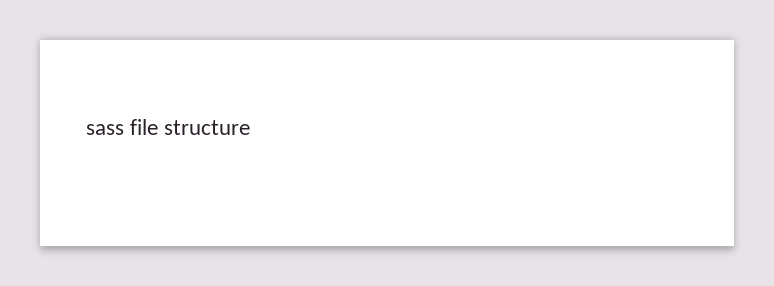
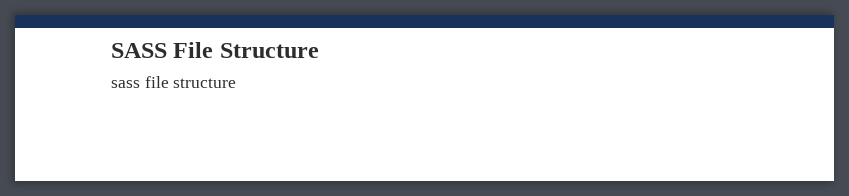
+ SASS File Structure

